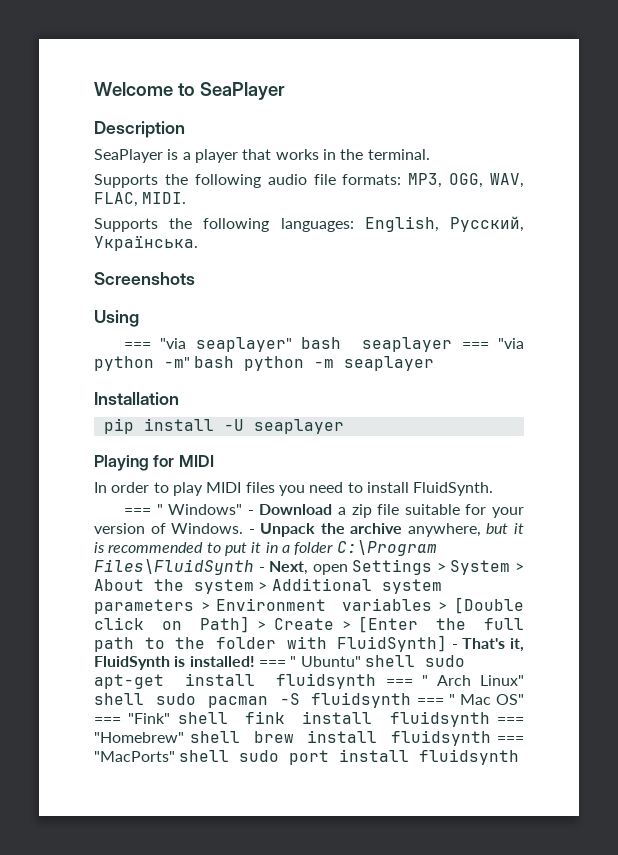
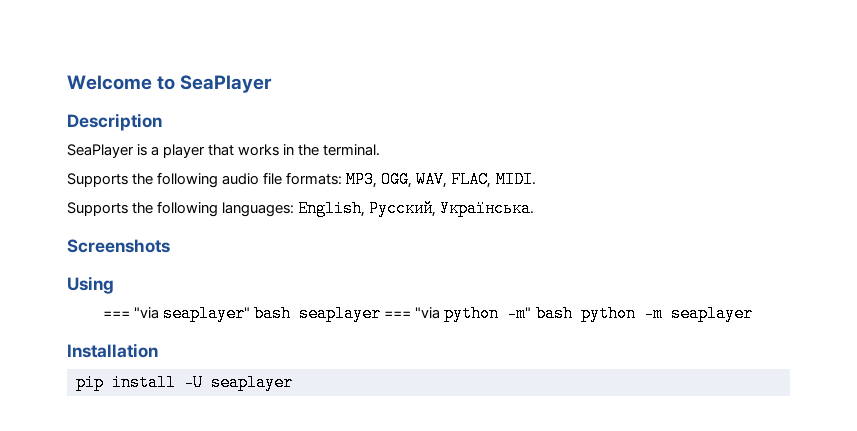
- Playing for MIDI
- In order to play MIDI files you need to install FluidSynth.
- === " Windows" - Download a zip file suitable for your version of Windows. - Unpack the archive anywhere, but it is recommended to put it in a folder C:\Program Files\FluidSynth - Next, open Settings > System > About the system > Additional system parameters > Environment variables > [Double click on Path] > Create > [Enter the full path to the folder with FluidSynth] - That's it, FluidSynth is installed! === " Ubuntu" shell sudo apt-get install fluidsynth === " Arch Linux" shell sudo pacman -S fluidsynth === " Mac OS" === "Fink" shell fink install fluidsynth === "Homebrew" shell brew install fluidsynth === "MacPorts" shell sudo port install fluidsynth

